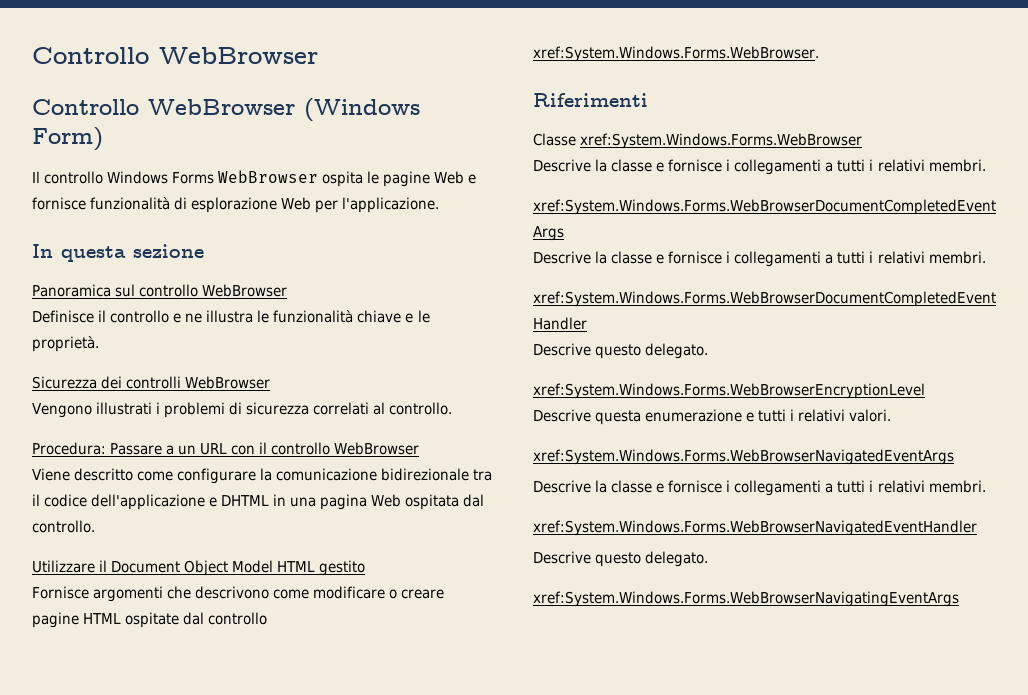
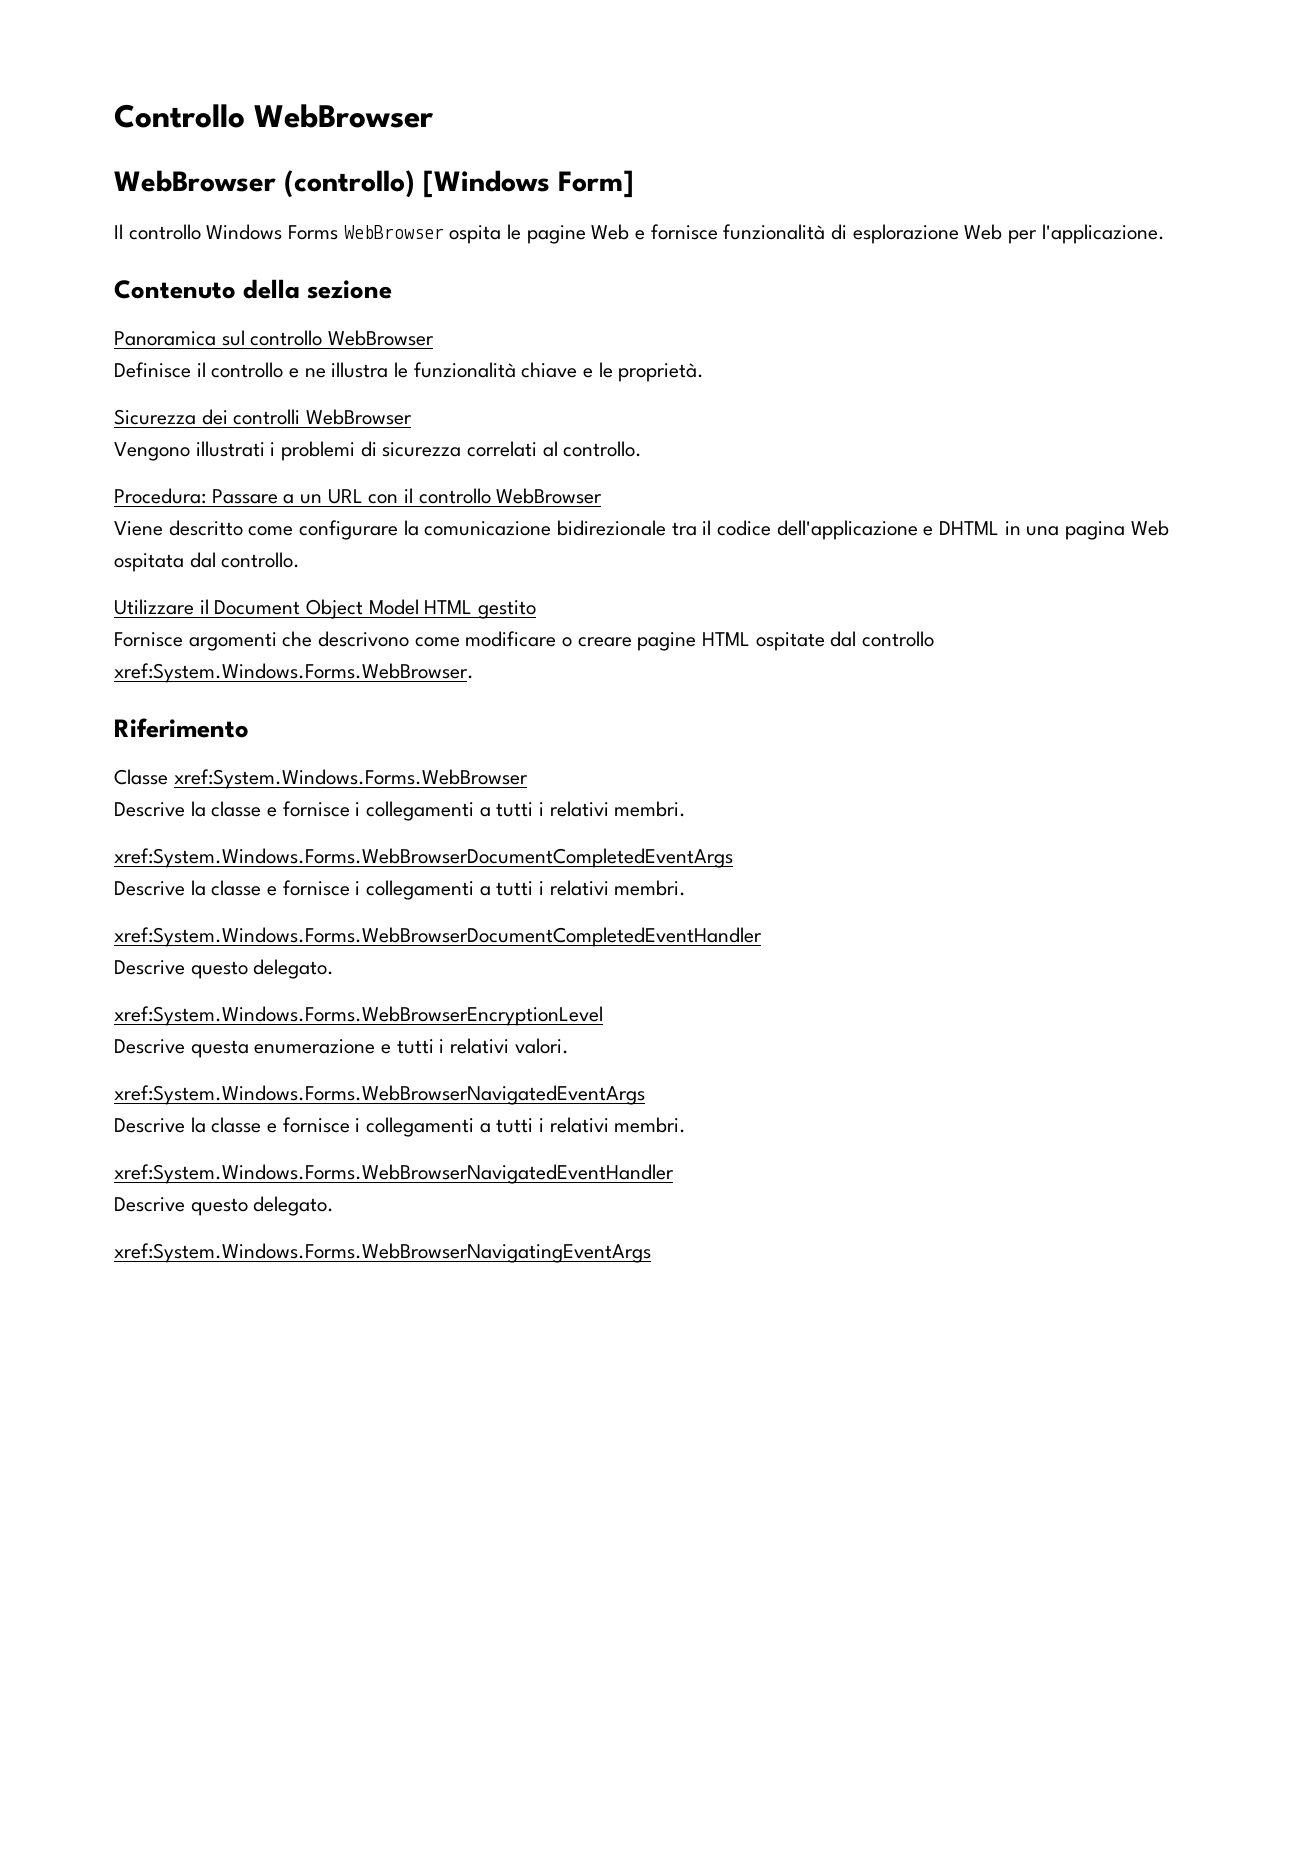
- Controllo WebBrowser (Windows Form)
+ WebBrowser (controllo) [Windows Form]
- In questa sezione
+ Contenuto della sezione
- Riferimenti
+ Riferimento

